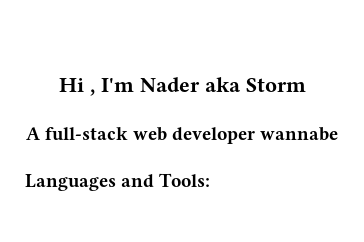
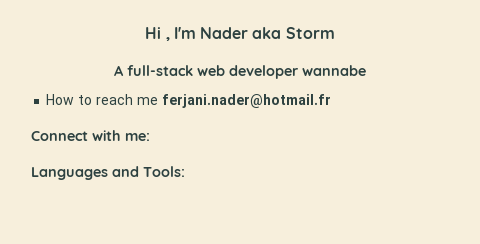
+ How to reach me ferjani.nader@hotmail.fr
+ Connect with me:

